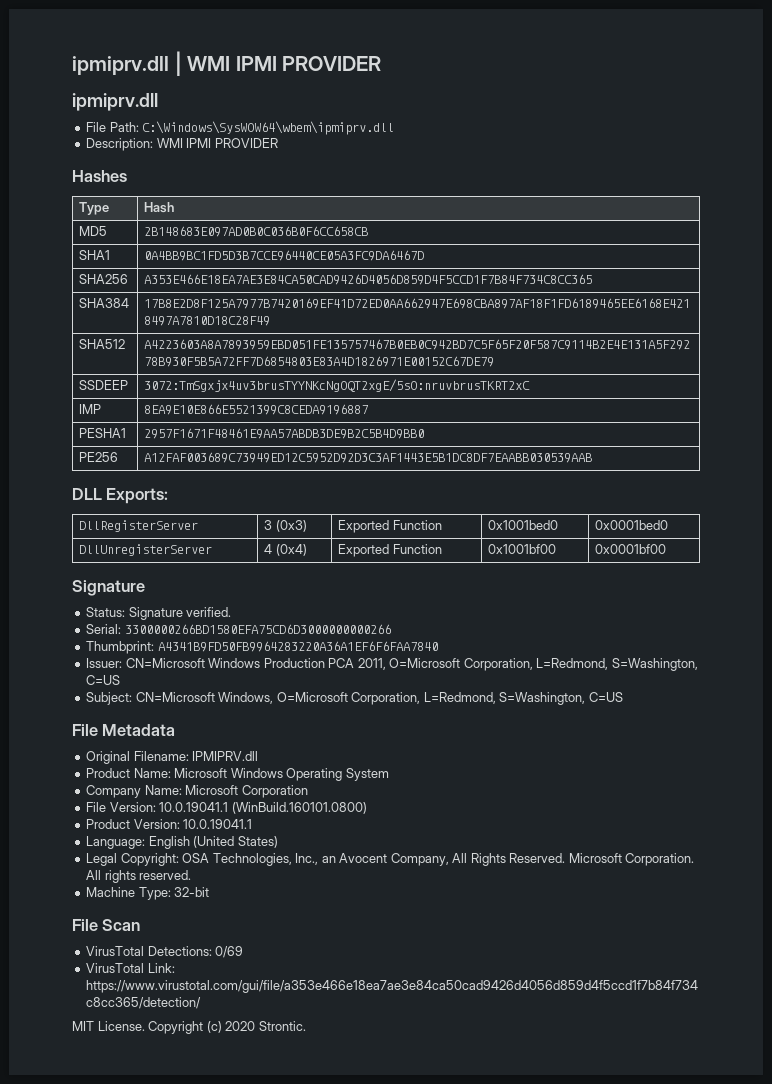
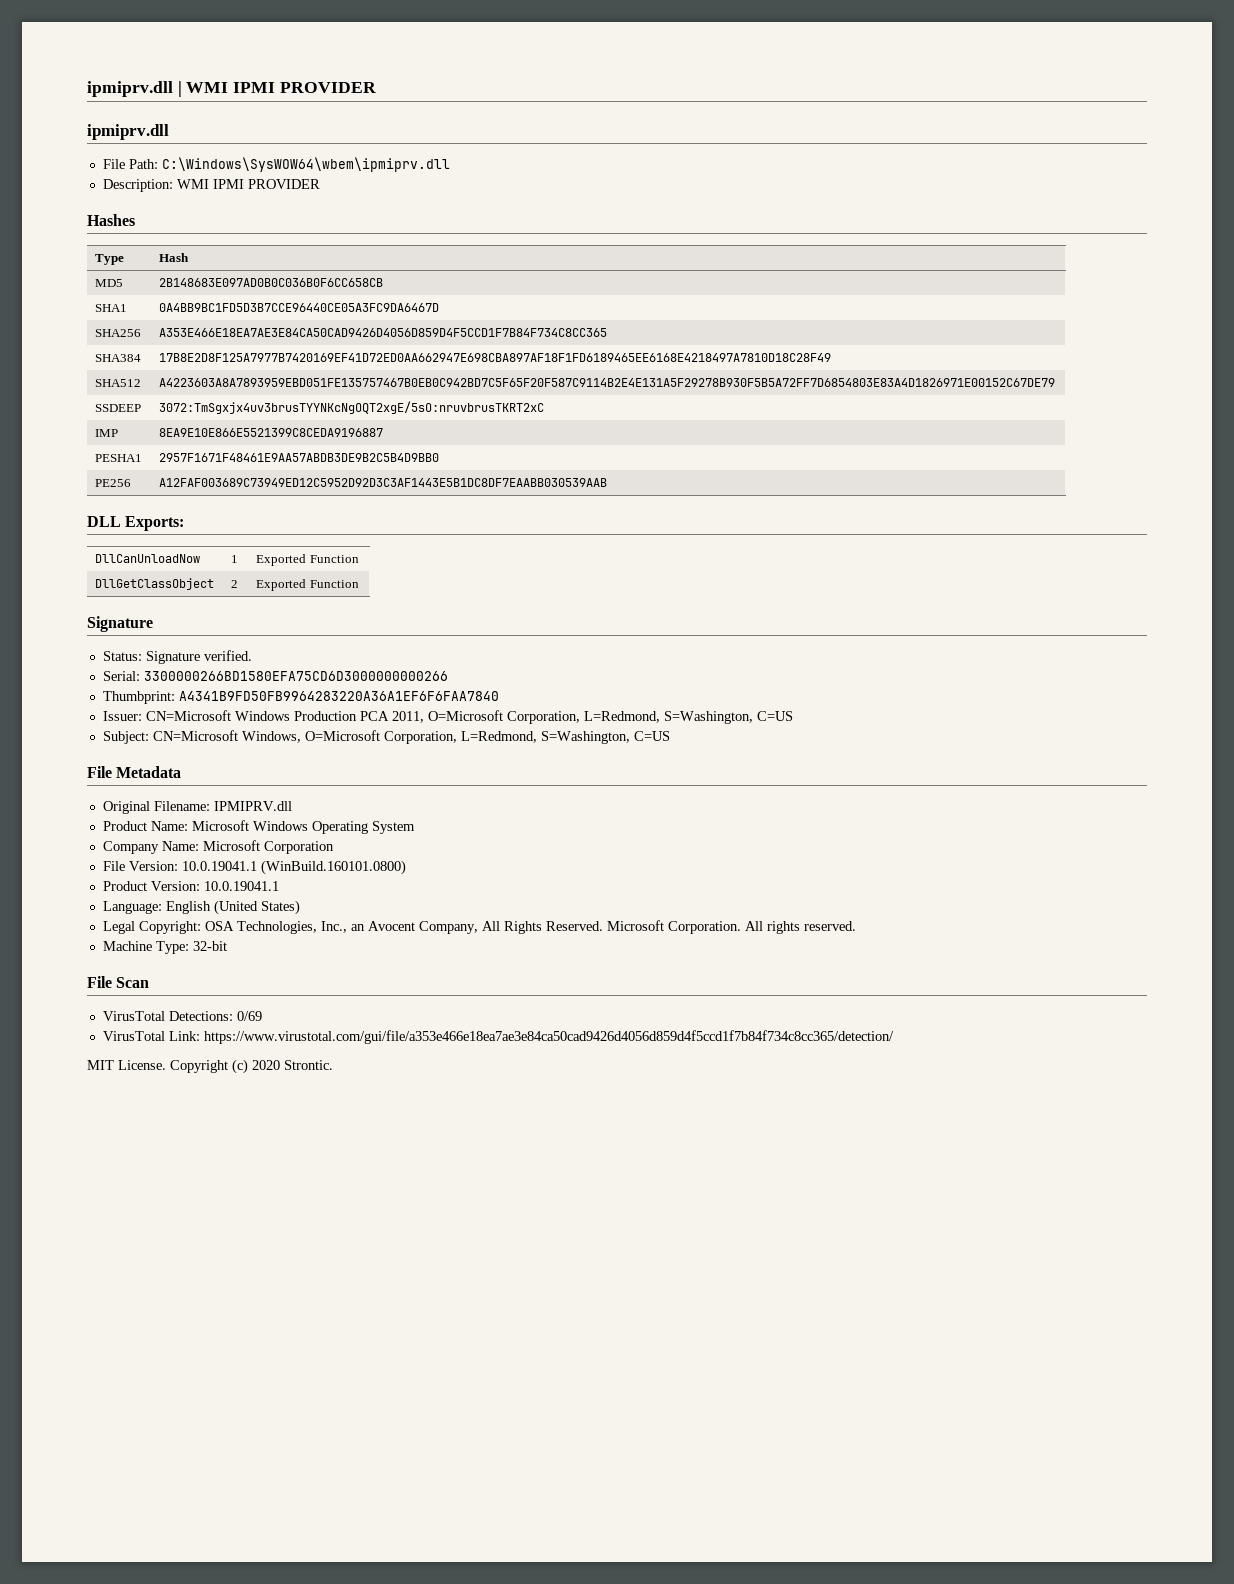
- DllRegisterServer | 3 (0x3) | Exported Function | 0x1001bed0 | 0x0001bed0
- DllUnregisterServer | 4 (0x4) | Exported Function | 0x1001bf00 | 0x0001bf00
+ DllCanUnloadNow | 1 | Exported Function
+ DllGetClassObject | 2 | Exported Function

